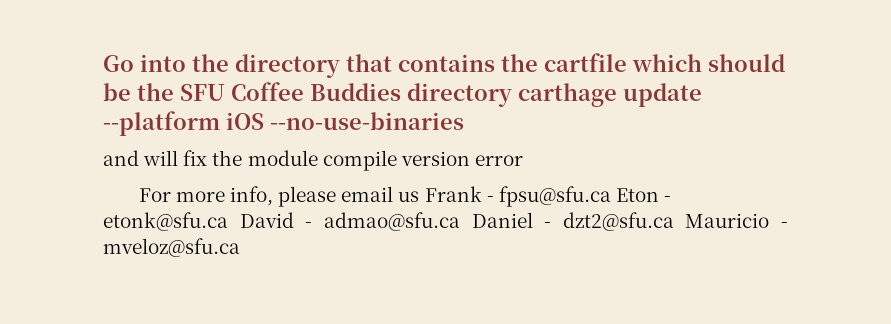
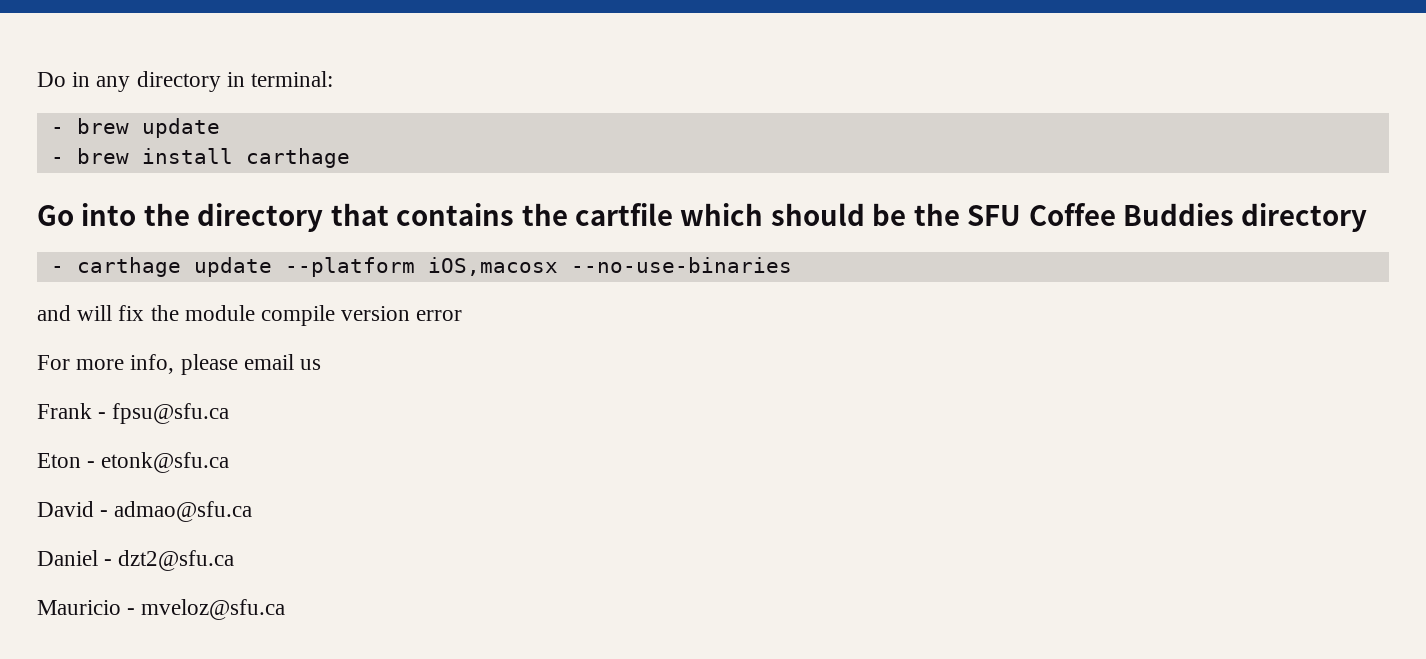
+ Do in any directory in terminal:
+ - brew update
+ - brew install carthage
- Go into the directory that contains the cartfile which should be the SFU Coffee Buddies directory carthage update --platform iOS --no-use-binaries
+ Go into the directory that contains the cartfile which should be the SFU Coffee Buddies directory
+ - carthage update --platform iOS,macosx --no-use-binaries
- For more info, please email us Frank - fpsu@sfu.ca Eton - etonk@sfu.ca David - admao@sfu.ca Daniel - dzt2@sfu.ca Mauricio - mveloz@sfu.ca
+ For more info, please email us
+ Frank - fpsu@sfu.ca
+ Eton - etonk@sfu.ca
+ David - admao@sfu.ca
+ Daniel - dzt2@sfu.ca
+ Mauricio - mveloz@sfu.ca

